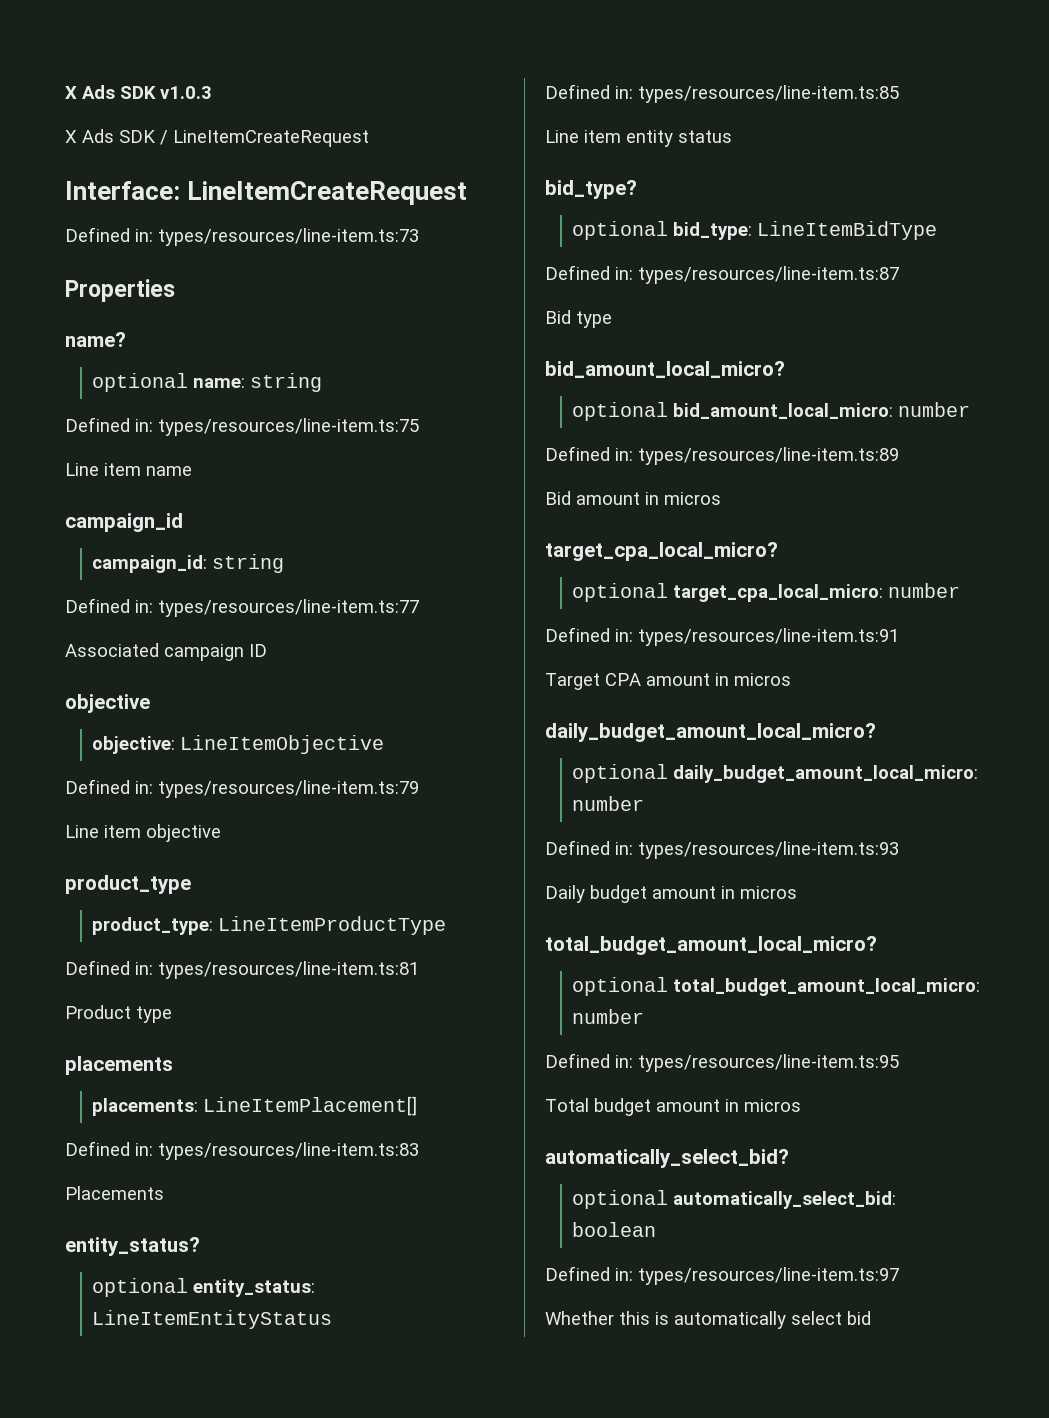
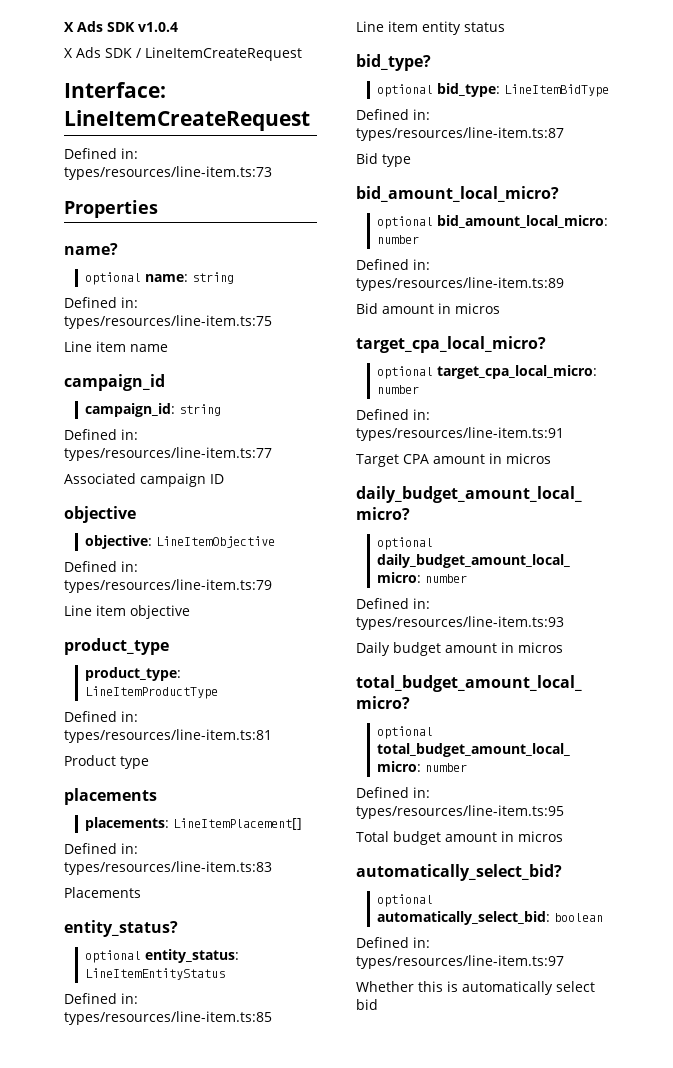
- X Ads SDK v1.0.3
+ X Ads SDK v1.0.4

